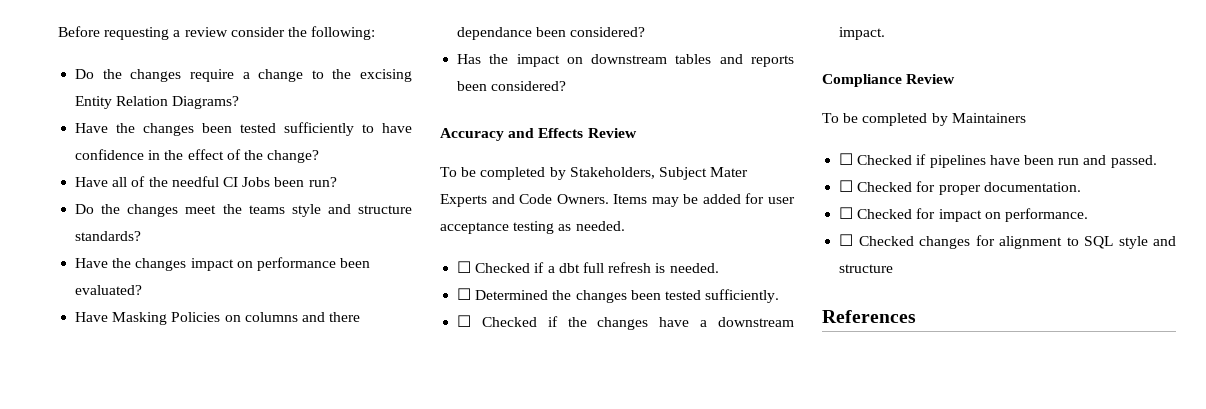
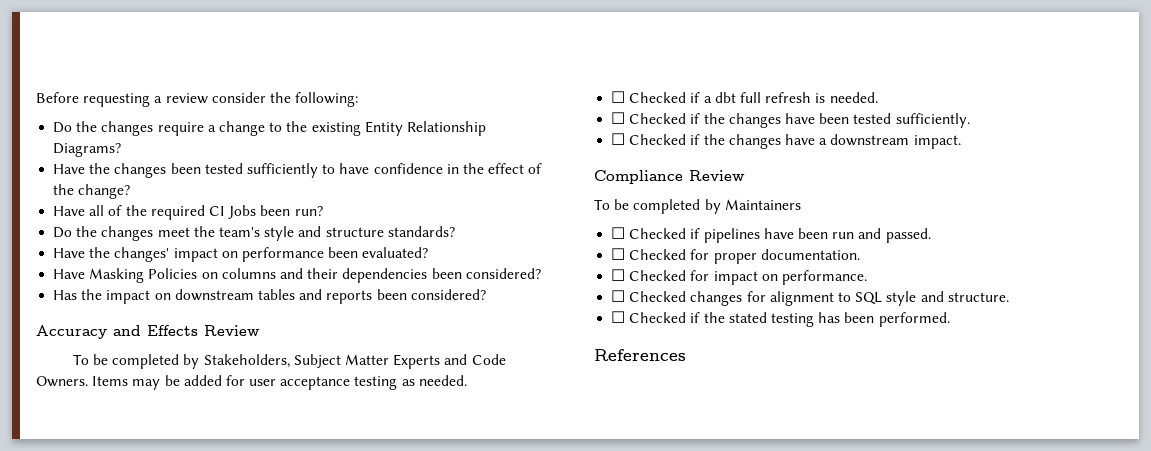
- Do the changes require a change to the excising Entity Relation Diagrams?
+ Do the changes require a change to the existing Entity Relationship Diagrams?
- Have all of the needful CI Jobs been run?
+ Have all of the required CI Jobs been run?
- Do the changes meet the teams style and structure standards?
+ Do the changes meet the team's style and structure standards?
- Have the changes impact on performance been evaluated?
+ Have the changes' impact on performance been evaluated?
- Have Masking Policies on columns and there dependance been considered?
+ Have Masking Policies on columns and their dependencies been considered?
- To be completed by Stakeholders, Subject Mater Experts and Code Owners.
+ To be completed by Stakeholders, Subject Matter Experts and Code Owners.
- ☐ Determined the changes been tested sufficiently.
+ ☐ Checked if the changes have been tested sufficiently.
- ☐ Checked changes for alignment to SQL style and structure
+ ☐ Checked changes for alignment to SQL style and structure.
+ ☐ Checked if the stated testing has been performed.

